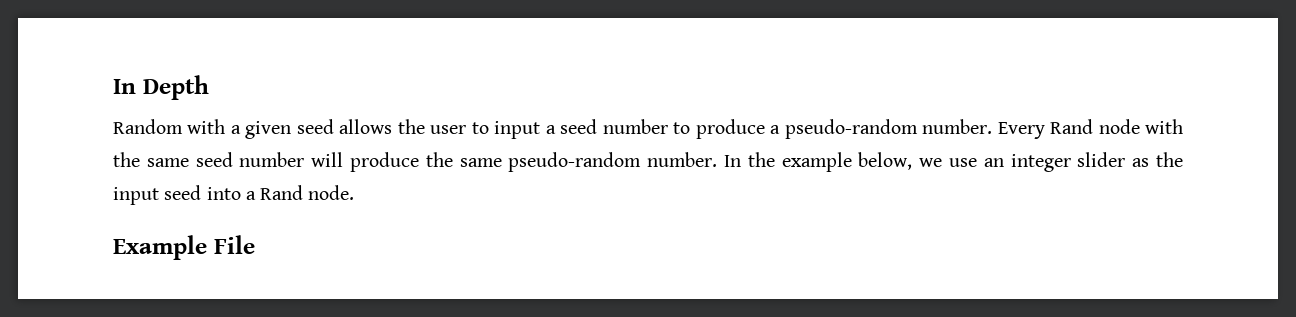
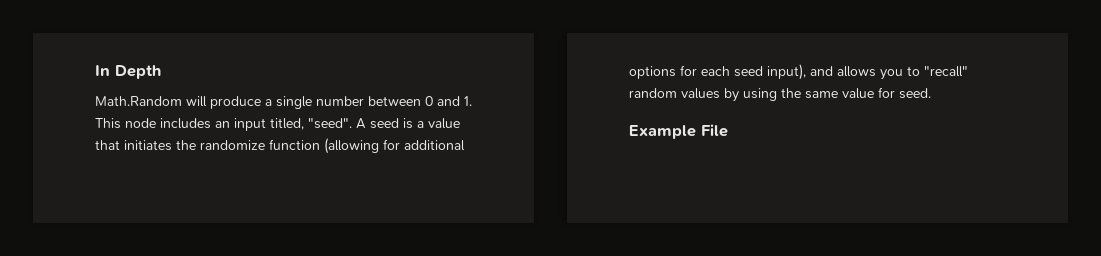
- Random with a given seed allows the user to input a seed number to produce a pseudo-random number. Every Rand node with the same seed number will produce the same pseudo-random number. In the example below, we use an integer slider as the input seed into a Rand node.
+ Math.Random will produce a single number between 0 and 1. This node includes an input titled, "seed". A seed is a value that initiates the randomize function (allowing for additional options for each seed input), and allows you to "recall" random values by using the same value for seed.

